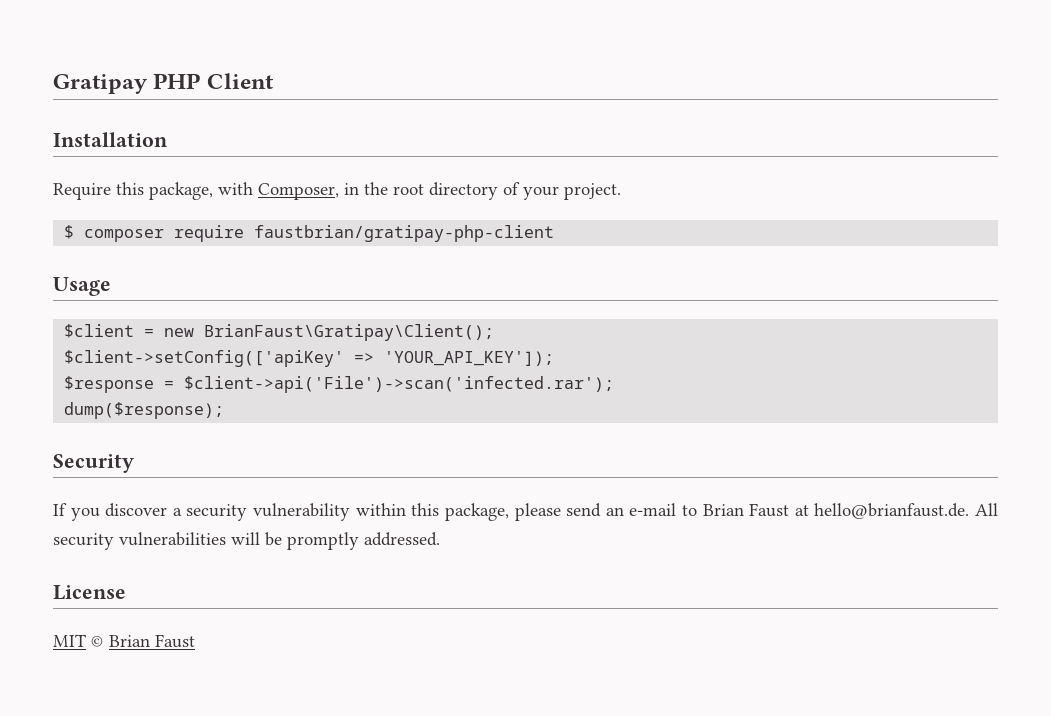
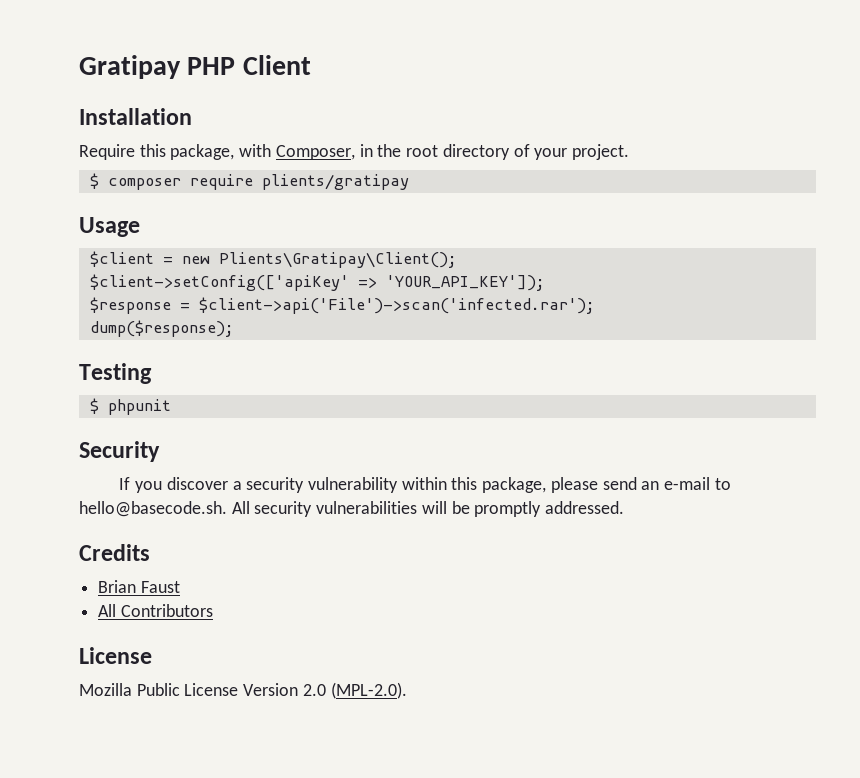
- $ composer require faustbrian/gratipay-php-client
+ $ composer require plients/gratipay
- $client = new BrianFaust\Gratipay\Client();
+ $client = new Plients\Gratipay\Client();
+ Testing
+ $ phpunit
- If you discover a security vulnerability within this package, please send an e-mail to Brian Faust at hello@brianfaust.de. All security vulnerabilities will be promptly addressed.
+ If you discover a security vulnerability within this package, please send an e-mail to hello@basecode.sh. All security vulnerabilities will be promptly addressed.
+ Credits
+ Brian Faust
+ All Contributors
  License
- MIT © Brian Faust
+ Mozilla Public License Version 2.0 (MPL-2.0).

